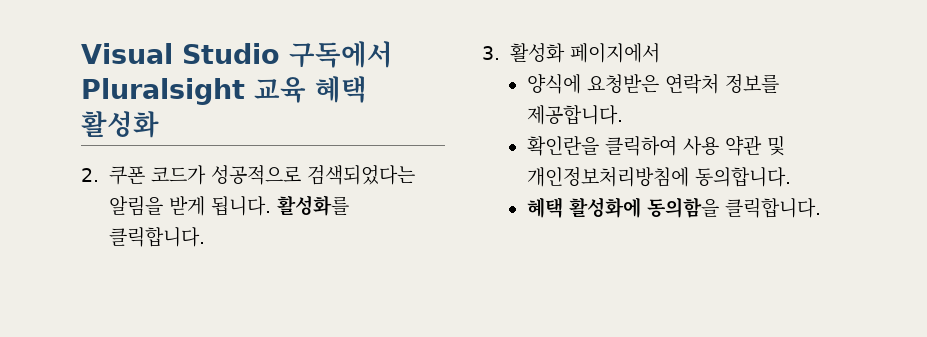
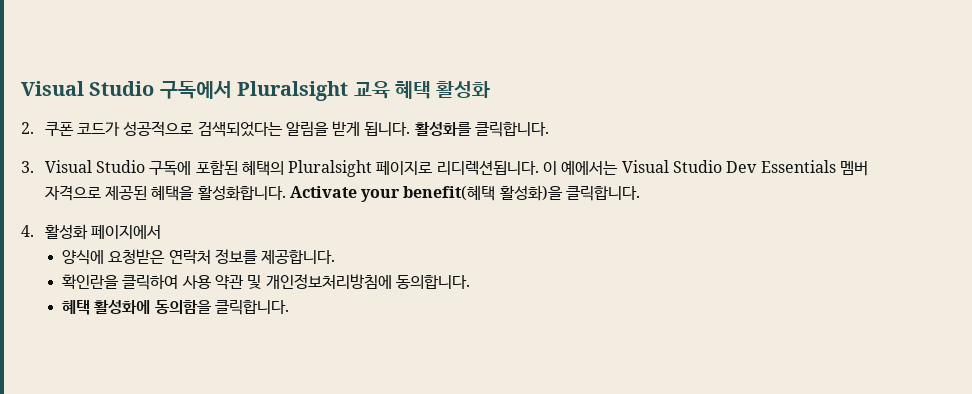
- 3. 활성화 페이지에서
+ 3. Visual Studio 구독에 포함된 혜택의 Pluralsight 페이지로 리디렉션됩니다. 이 예에서는 Visual Studio Dev Essentials 멤버 자격으로 제공된 혜택을 활성화합니다. Activate your benefit(혜택 활성화)을 클릭합니다.
+ 4. 활성화 페이지에서

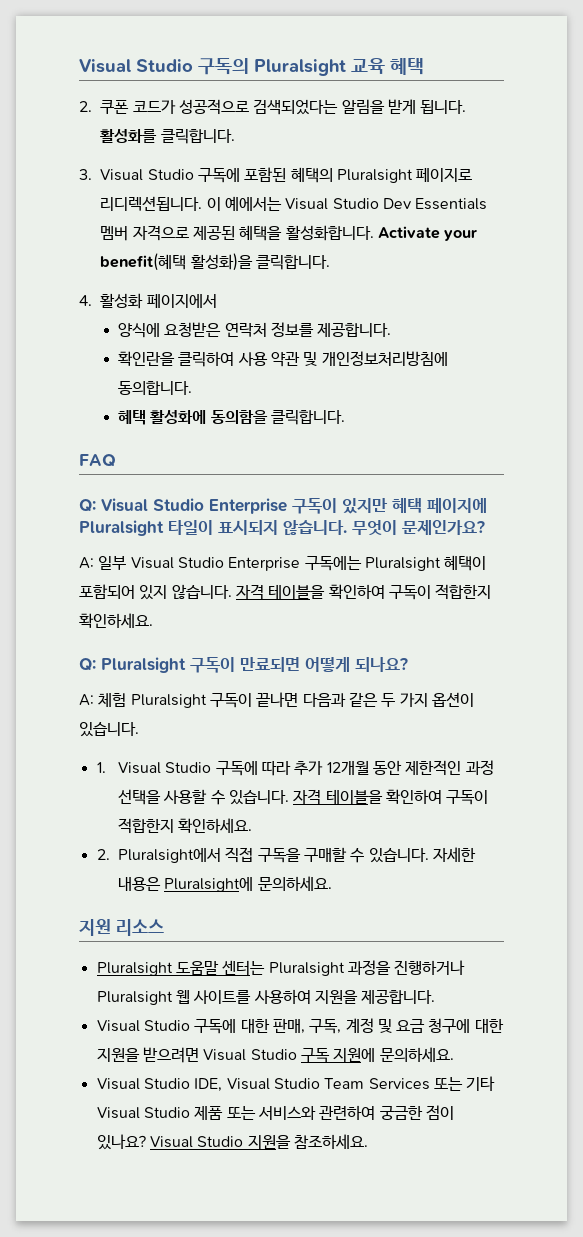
- Visual Studio 구독에서 Pluralsight 교육 혜택 활성화
+ Visual Studio 구독의 Pluralsight 교육 혜택
+ FAQ
+ Q: Visual Studio Enterprise 구독이 있지만 혜택 페이지에 Pluralsight 타일이 표시되지 않습니다. 무엇이 문제인가요?
+ A: 일부 Visual Studio Enterprise 구독에는 Pluralsight 혜택이 포함되어 있지 않습니다. 자격 테이블을 확인하여 구독이 적합한지 확인하세요.
+ Q: Pluralsight 구독이 만료되면 어떻게 되나요?
+ A: 체험 Pluralsight 구독이 끝나면 다음과 같은 두 가지 옵션이 있습니다.
+ 1. Visual Studio 구독에 따라 추가 12개월 동안 제한적인 과정 선택을 사용할 수 있습니다. 자격 테이블을 확인하여 구독이 적합한지 확인하세요.
+ 2. Pluralsight에서 직접 구독을 구매할 수 있습니다. 자세한 내용은 Pluralsight에 문의하세요.
+ 지원 리소스
+ Pluralsight 도움말 센터는 Pluralsight 과정을 진행하거나 Pluralsight 웹 사이트를 사용하여 지원을 제공합니다.
+ Visual Studio 구독에 대한 판매, 구독, 계정 및 요금 청구에 대한 지원을 받으려면 Visual Studio 구독 지원에 문의하세요.
+ Visual Studio IDE, Visual Studio Team Services 또는 기타 Visual Studio 제품 또는 서비스와 관련하여 궁금한 점이 있나요? Visual Studio 지원을 참조하세요.

